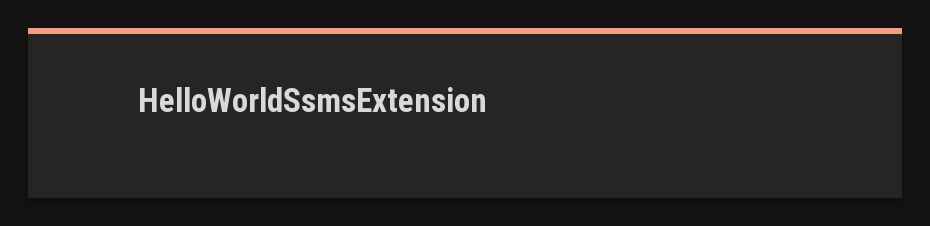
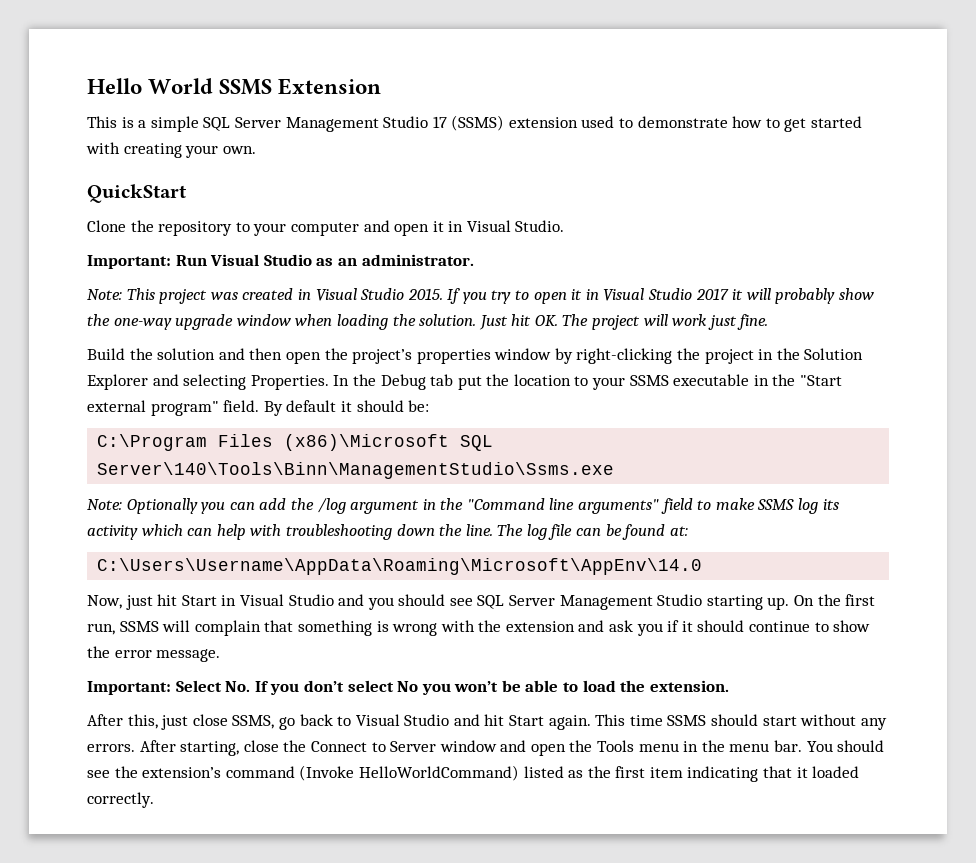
- HelloWorldSsmsExtension
+ Hello World SSMS Extension
+ This is a simple SQL Server Management Studio 17 (SSMS) extension used to demonstrate how to get started with creating your own.
+ QuickStart
+ Clone the repository to your computer and open it in Visual Studio.
+ Important: Run Visual Studio as an administrator.
+ Note: This project was created in Visual Studio 2015. If you try to open it in Visual Studio 2017 it will probably show the one-way upgrade window when loading the solution. Just hit OK. The project will work just fine.
+ Build the solution and then open the project’s properties window by right-clicking the project in the Solution Explorer and selecting Properties. In the Debug tab put the location to your SSMS executable in the "Start external program" field. By default it should be:
+ C:\Program Files (x86)\Microsoft SQL Server\140\Tools\Binn\ManagementStudio\Ssms.exe
+ Note: Optionally you can add the /log argument in the "Command line arguments" field to make SSMS log its activity which can help with troubleshooting down the line. The log file can be found at:
+ C:\Users\Username\AppData\Roaming\Microsoft\AppEnv\14.0
+ Now, just hit Start in Visual Studio and you should see SQL Server Management Studio starting up. On the first run, SSMS will complain that something is wrong with the extension and ask you if it should continue to show the error message.
+ Important: Select No. If you don’t select No you won’t be able to load the extension.
+ After this, just close SSMS, go back to Visual Studio and hit Start again. This time SSMS should start without any errors. After starting, close the Connect to Server window and open the Tools menu in the menu bar. You should see the extension’s command (Invoke HelloWorldCommand) listed as the first item indicating that it loaded correctly.

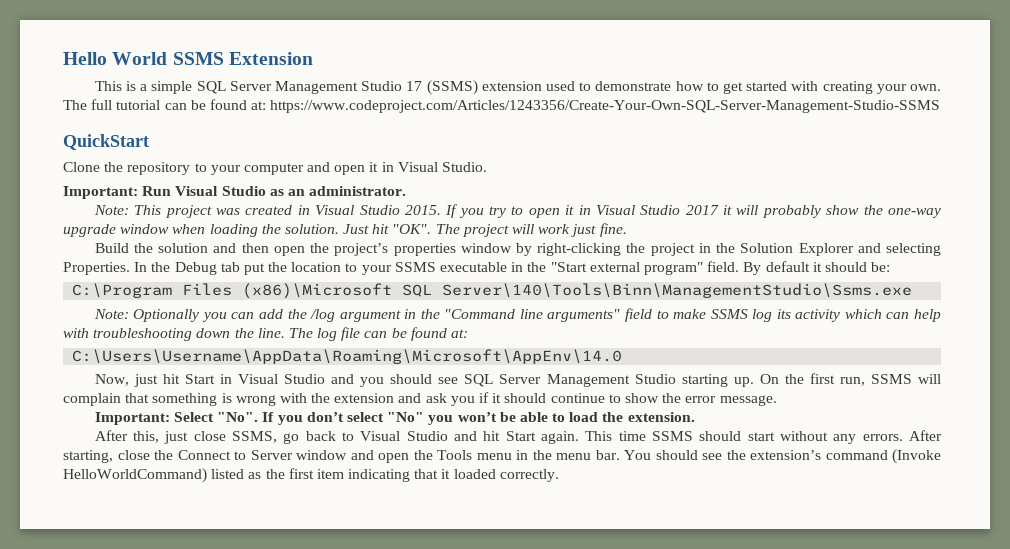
+ The full tutorial can be found at: https://www.codeproject.com/Articles/1243356/Create-Your-Own-SQL-Server-Management-Studio-SSMS
- Just hit OK. The project will work just fine.
+ Just hit "OK". The project will work just fine.
- Important: Select No. If you don’t select No you won’t be able to load the extension.
+ Important: Select "No". If you don’t select "No" you won’t be able to load the extension.

